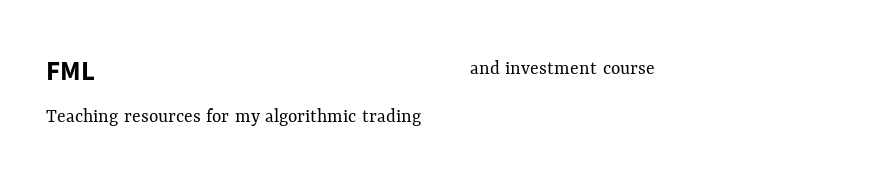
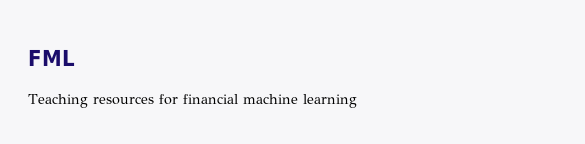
- Teaching resources for my algorithmic trading and investment course
+ Teaching resources for financial machine learning

